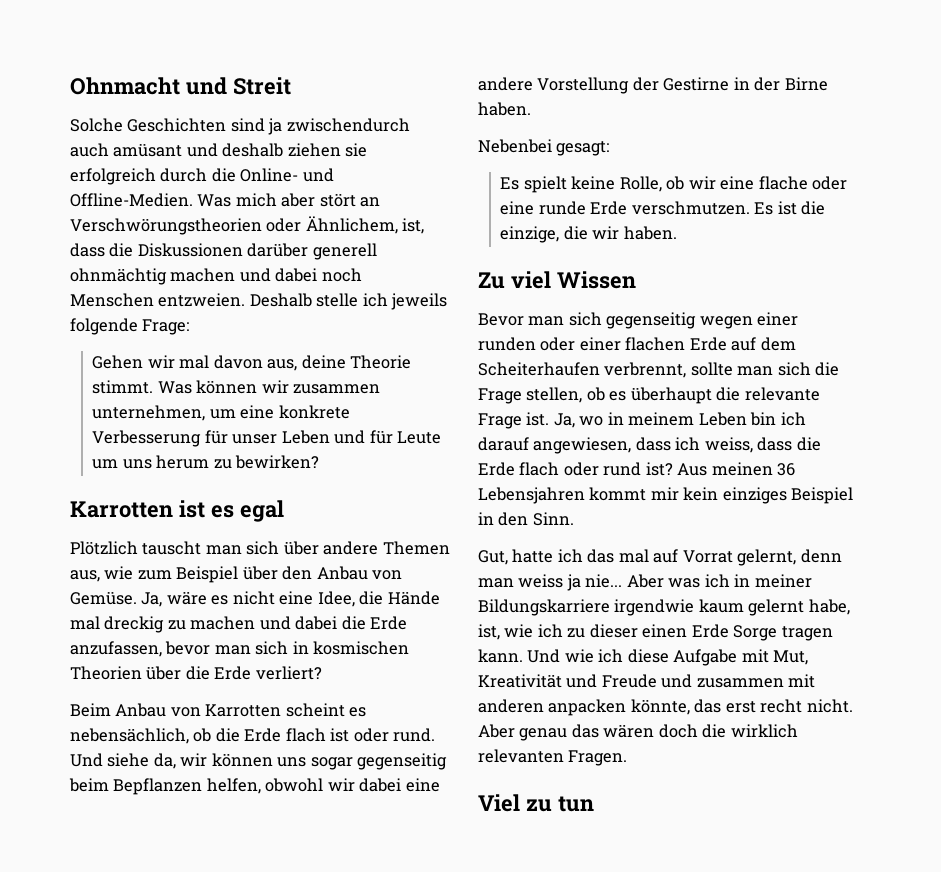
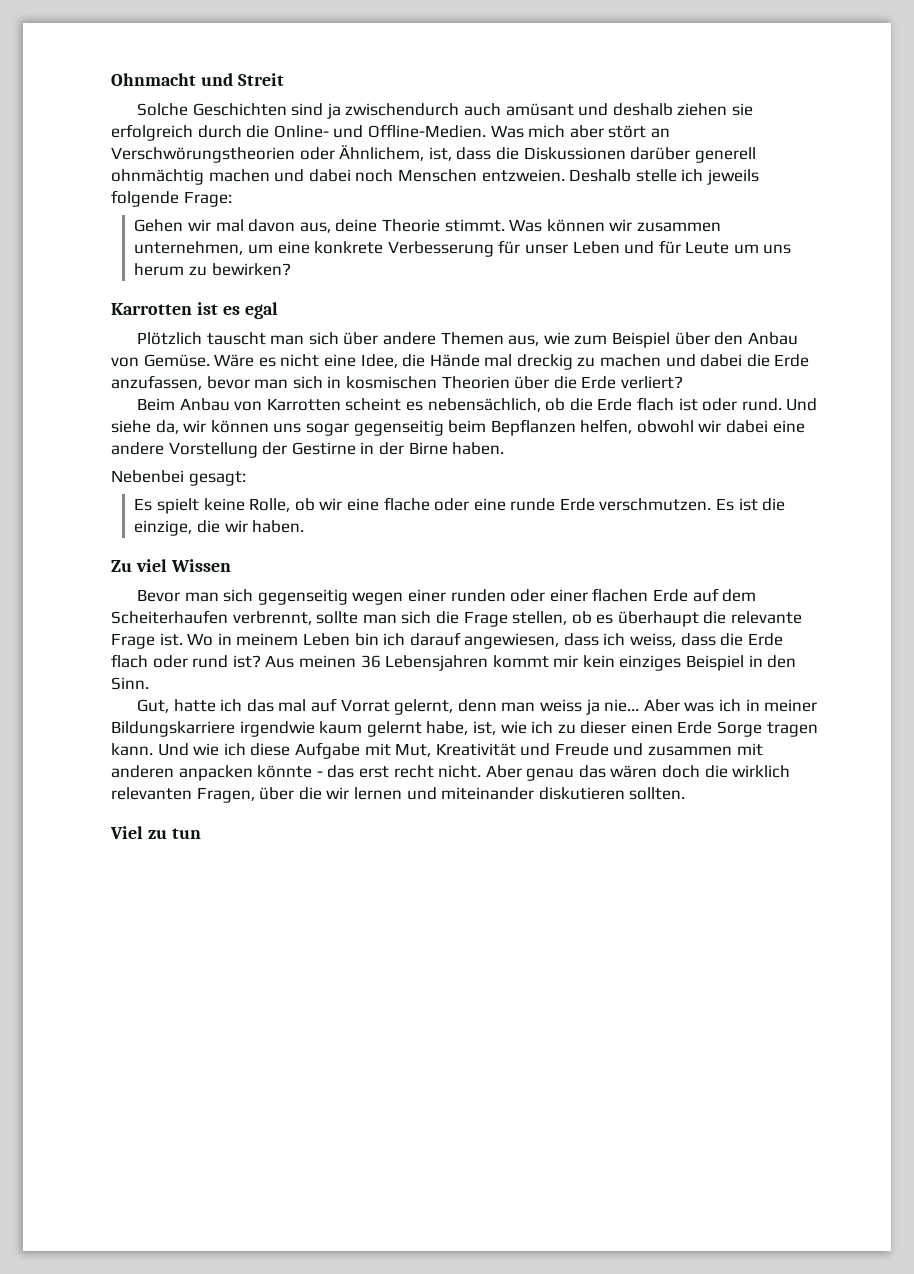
- Ja, wäre es nicht eine Idee, die Hände mal dreckig zu machen und dabei die Erde anzufassen, bevor man sich in kosmischen Theorien über die Erde verliert?
+ Wäre es nicht eine Idee, die Hände mal dreckig zu machen und dabei die Erde anzufassen, bevor man sich in kosmischen Theorien über die Erde verliert?
- Ja, wo in meinem Leben bin ich darauf angewiesen, dass ich weiss, dass die Erde flach oder rund ist?
+ Wo in meinem Leben bin ich darauf angewiesen, dass ich weiss, dass die Erde flach oder rund ist?
- Und wie ich diese Aufgabe mit Mut, Kreativität und Freude und zusammen mit anderen anpacken könnte, das erst recht nicht.
+ Und wie ich diese Aufgabe mit Mut, Kreativität und Freude und zusammen mit anderen anpacken könnte - das erst recht nicht.
- Aber genau das wären doch die wirklich relevanten Fragen.
+ Aber genau das wären doch die wirklich relevanten Fragen, über die wir lernen und miteinander diskutieren sollten.

